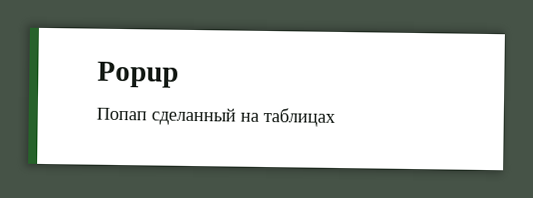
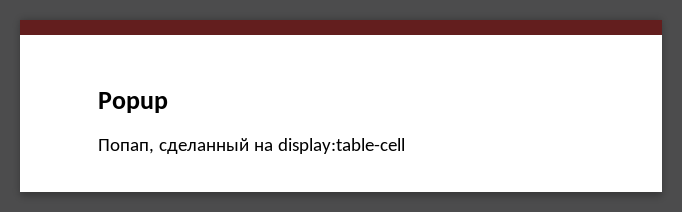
- Попап сделанный на таблицах
+ Попап, сделанный на display:table-cell

